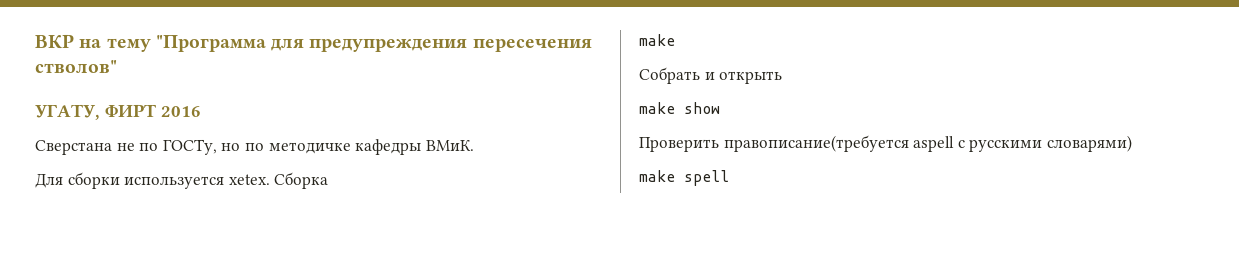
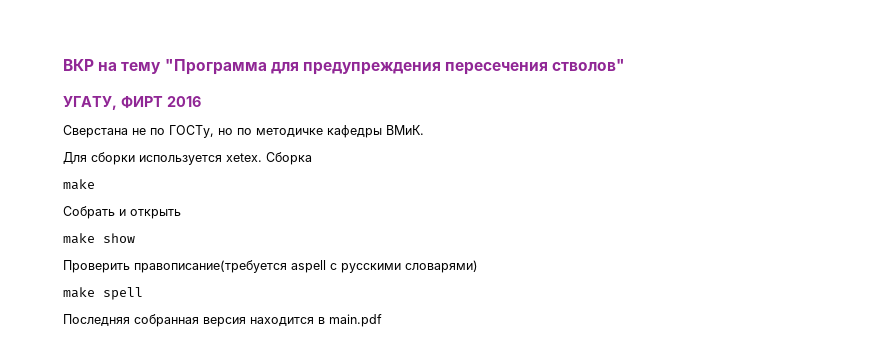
+ Последняя собранная версия находится в main.pdf

